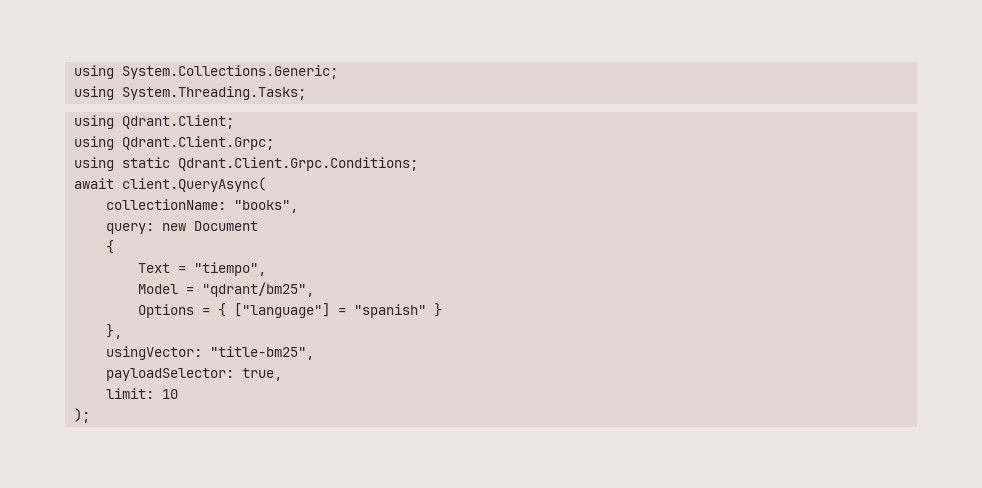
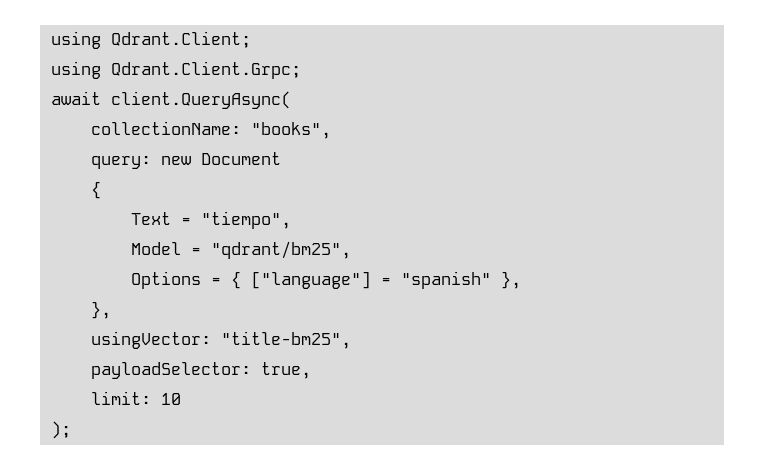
- using System.Collections.Generic;
- using System.Threading.Tasks;
- using static Qdrant.Client.Grpc.Conditions;
- Options = { ["language"] = "spanish" }
+ Options = { ["language"] = "spanish" },

